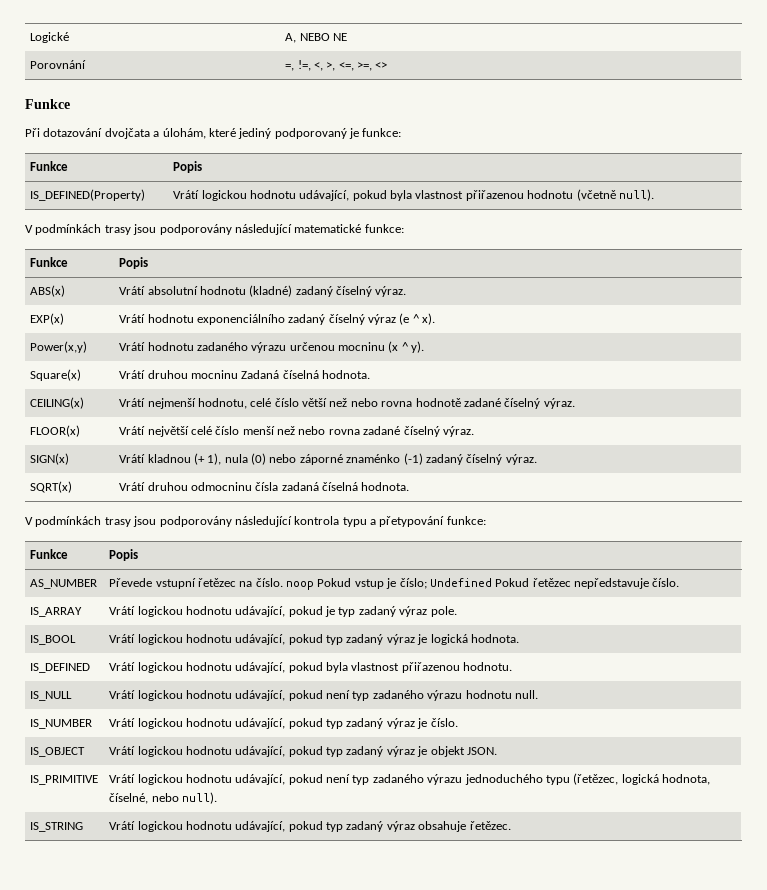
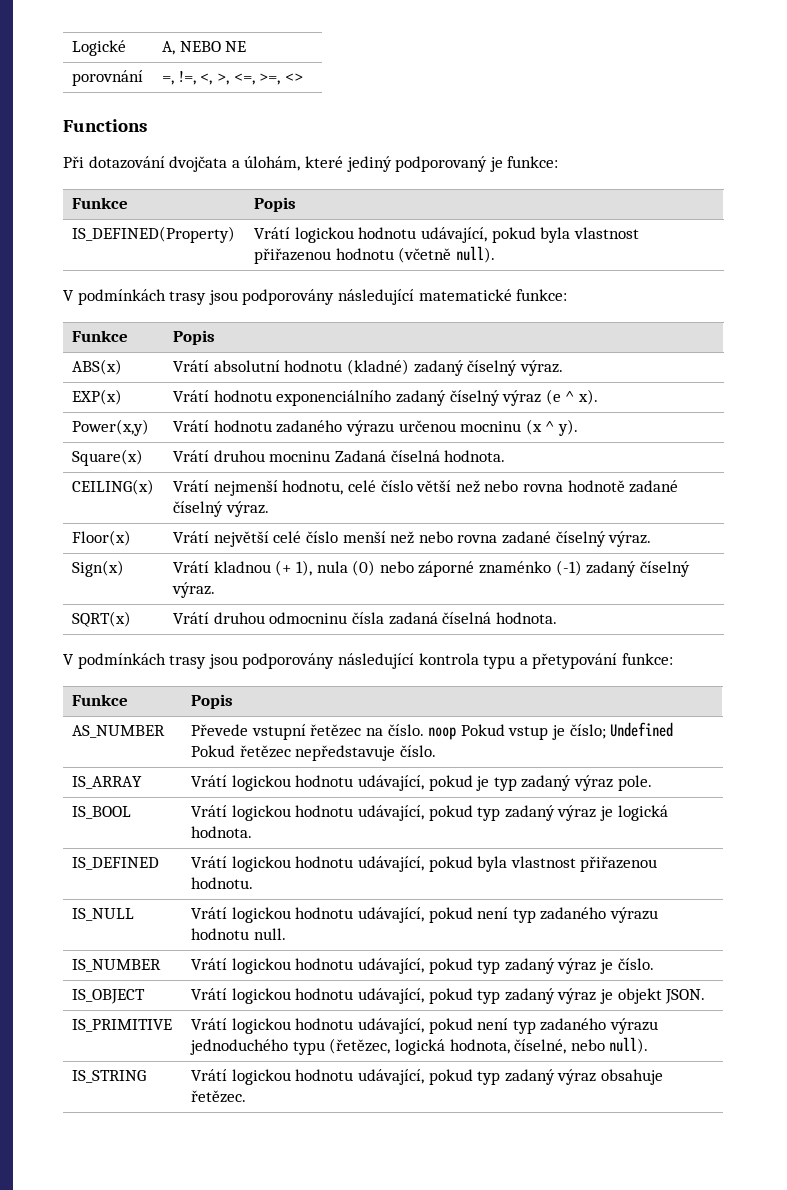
- Porovnání | =, !=, <, >, <=, >=, <>
- Funkce
+ porovnání | =, !=, <, >, <=, >=, <>
+ Functions
- FLOOR(x) | Vrátí největší celé číslo menší než nebo rovna zadané číselný výraz.
+ Floor(x) | Vrátí největší celé číslo menší než nebo rovna zadané číselný výraz.
- SIGN(x) | Vrátí kladnou (+ 1), nula (0) nebo záporné znaménko (-1) zadaný číselný výraz.
+ Sign(x) | Vrátí kladnou (+ 1), nula (0) nebo záporné znaménko (-1) zadaný číselný výraz.

